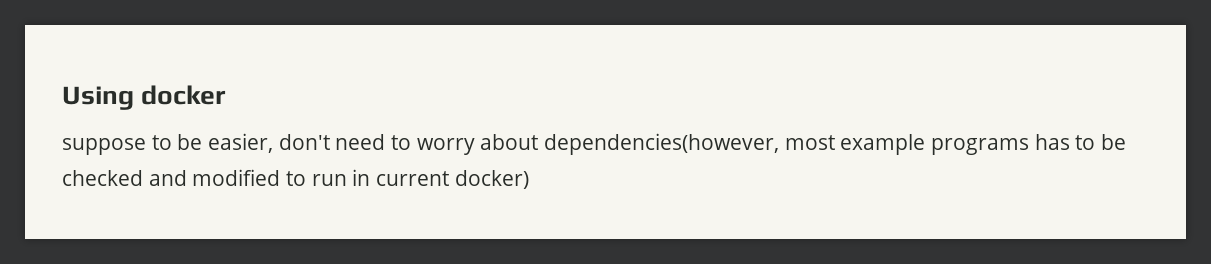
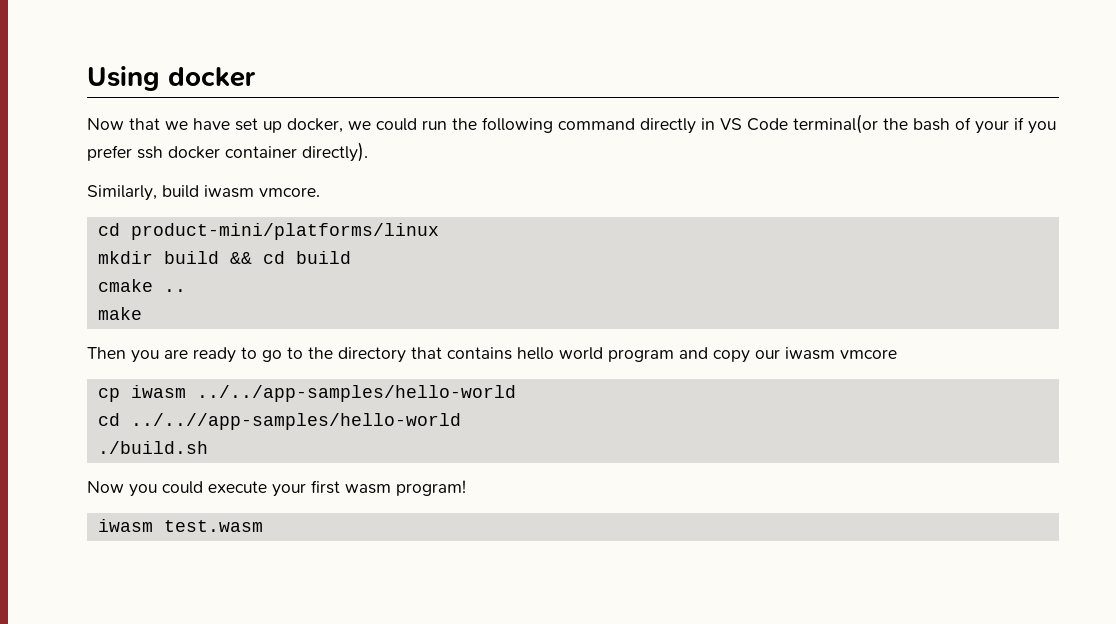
- suppose to be easier, don't need to worry about dependencies(however, most example programs has to be checked and modified to run in current docker)
+ Now that we have set up docker, we could run the following command directly in VS Code terminal(or the bash of your if you prefer ssh docker container directly).
+ Similarly, build iwasm vmcore.
+ cd product-mini/platforms/linux
+ mkdir build && cd build
+ cmake ..
+ make
+ Then you are ready to go to the directory that contains hello world program and copy our iwasm vmcore
+ cp iwasm ../../app-samples/hello-world
+ cd ../..//app-samples/hello-world
+ ./build.sh
+ Now you could execute your first wasm program!
+ iwasm test.wasm

